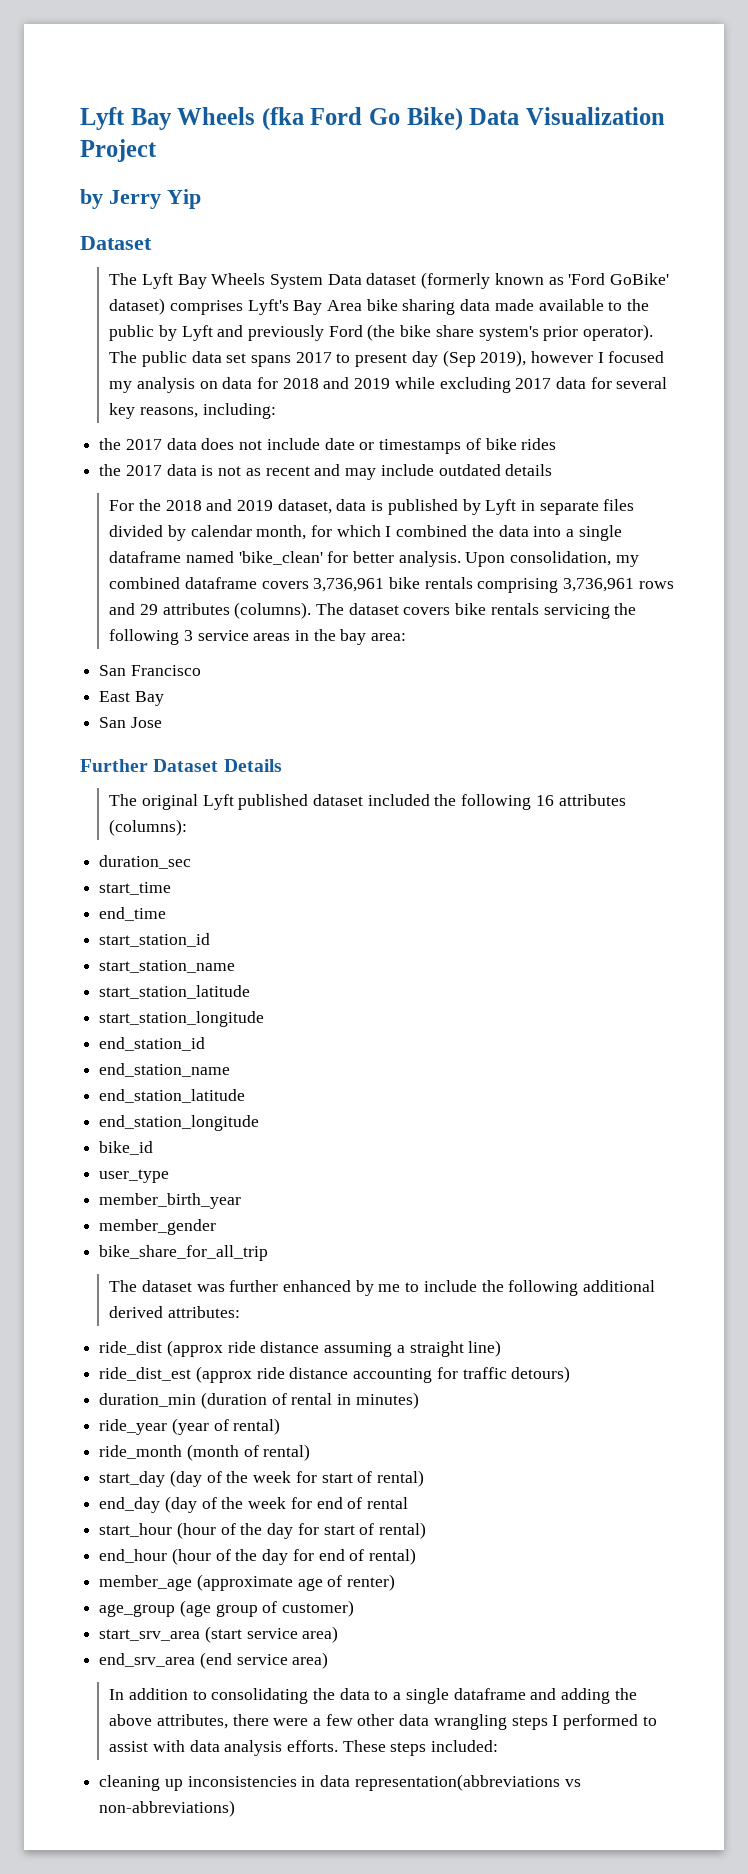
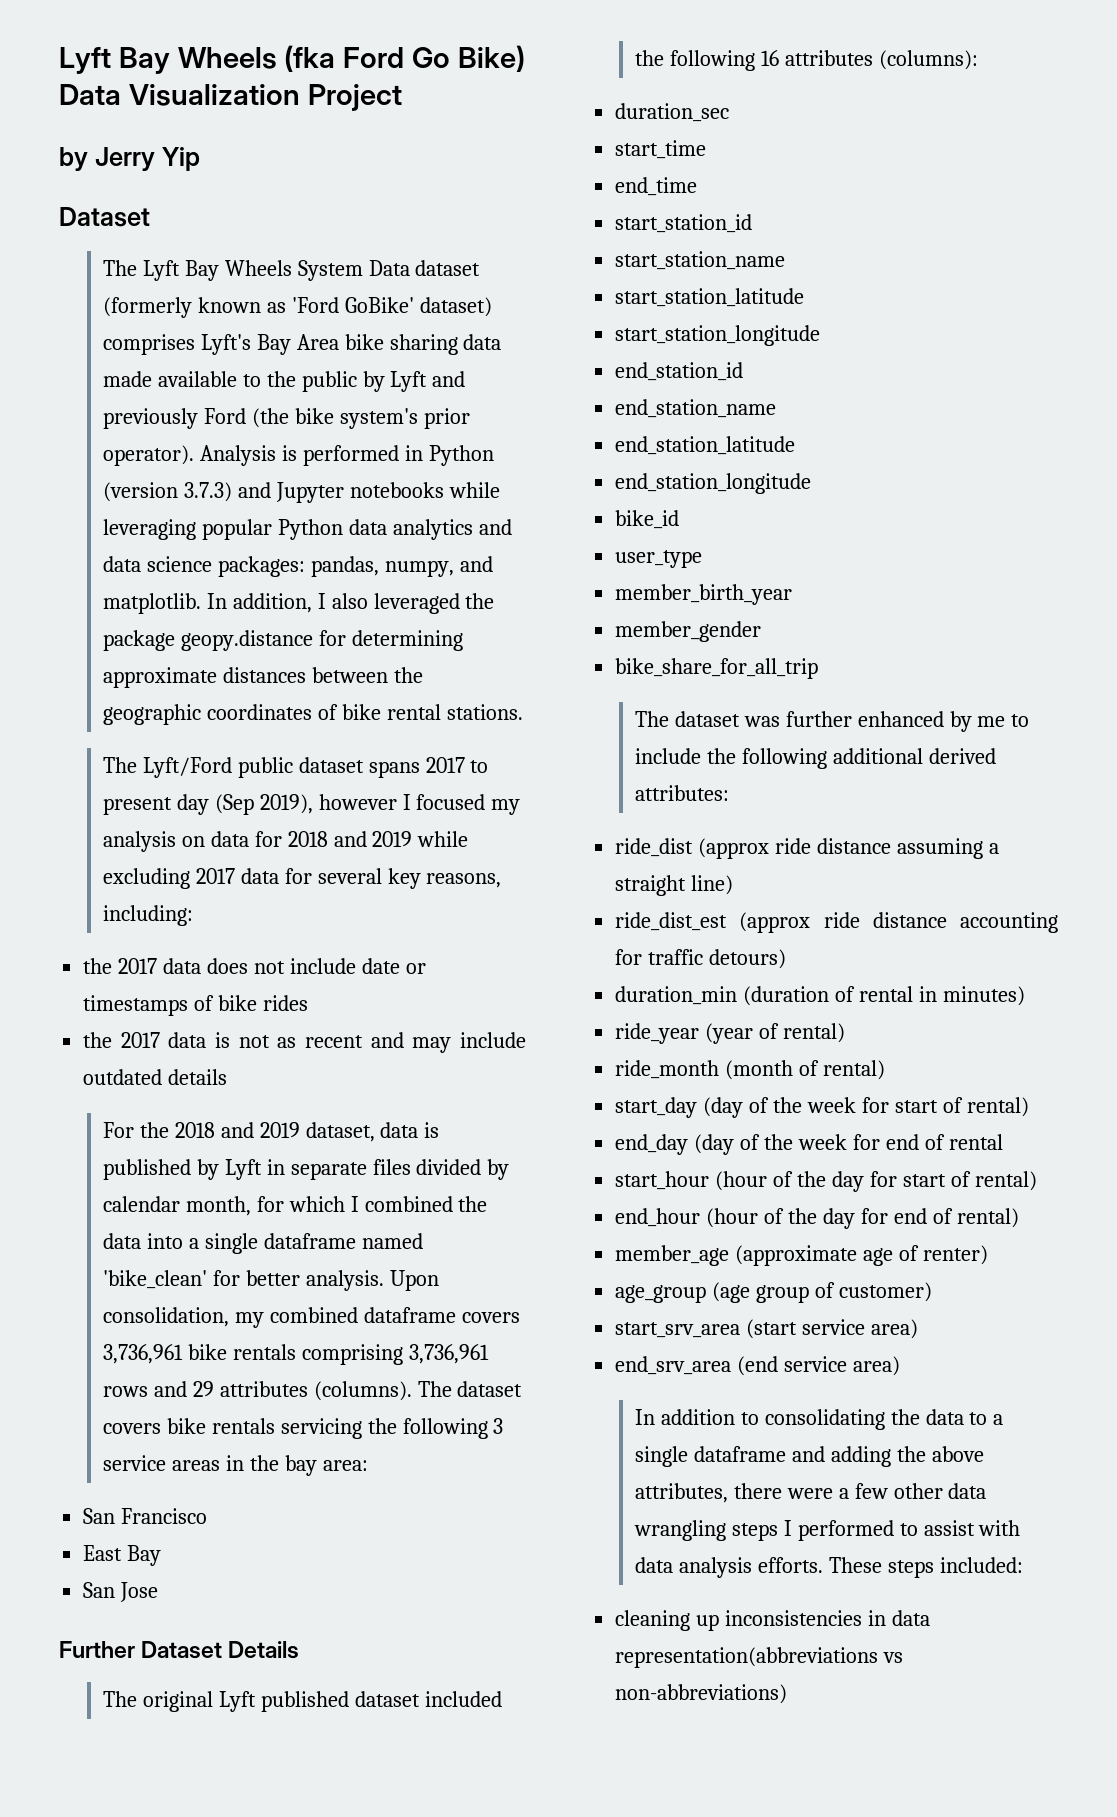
- The Lyft Bay Wheels System Data dataset (formerly known as 'Ford GoBike' dataset) comprises Lyft's Bay Area bike sharing data made available to the public by Lyft and previously Ford (the bike share system's prior operator).
+ The Lyft Bay Wheels System Data dataset (formerly known as 'Ford GoBike' dataset) comprises Lyft's Bay Area bike sharing data made available to the public by Lyft and previously Ford (the bike system's prior operator).
- The public data set spans 2017 to present day (Sep 2019), however I focused my analysis on data for 2018 and 2019 while excluding 2017 data for several key reasons, including:
+ Analysis is performed in Python (version 3.7.3) and Jupyter notebooks while leveraging popular Python data analytics and data science packages: pandas, numpy, and matplotlib. In addition, I also leveraged the package geopy.distance for determining approximate distances between the geographic coordinates of bike rental stations.
+ The Lyft/Ford public dataset spans 2017 to present day (Sep 2019), however I focused my analysis on data for 2018 and 2019 while excluding 2017 data for several key reasons, including:

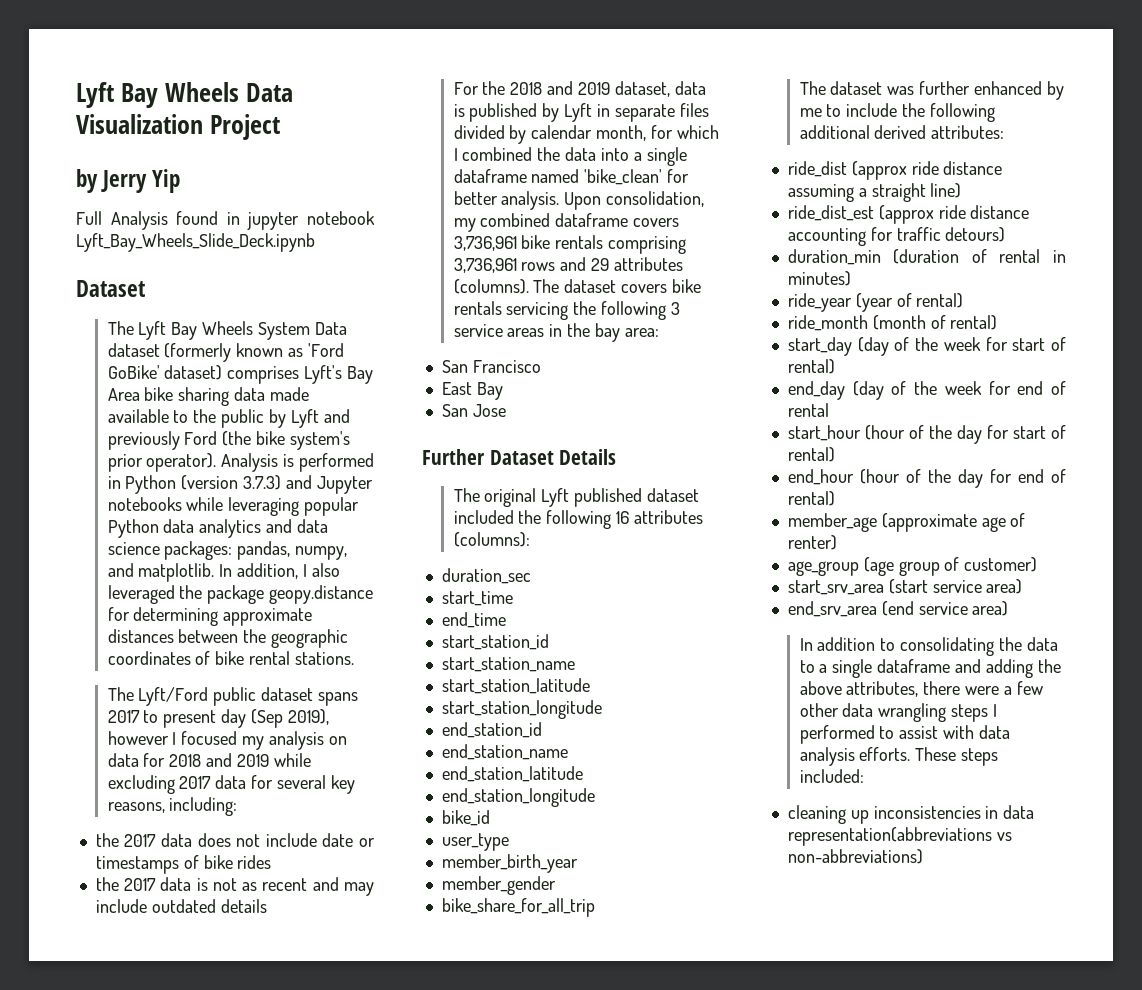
- Lyft Bay Wheels (fka Ford Go Bike) Data Visualization Project
+ Lyft Bay Wheels Data Visualization Project
+ Full Analysis found in jupyter notebook Lyft_Bay_Wheels_Slide_Deck.ipynb

